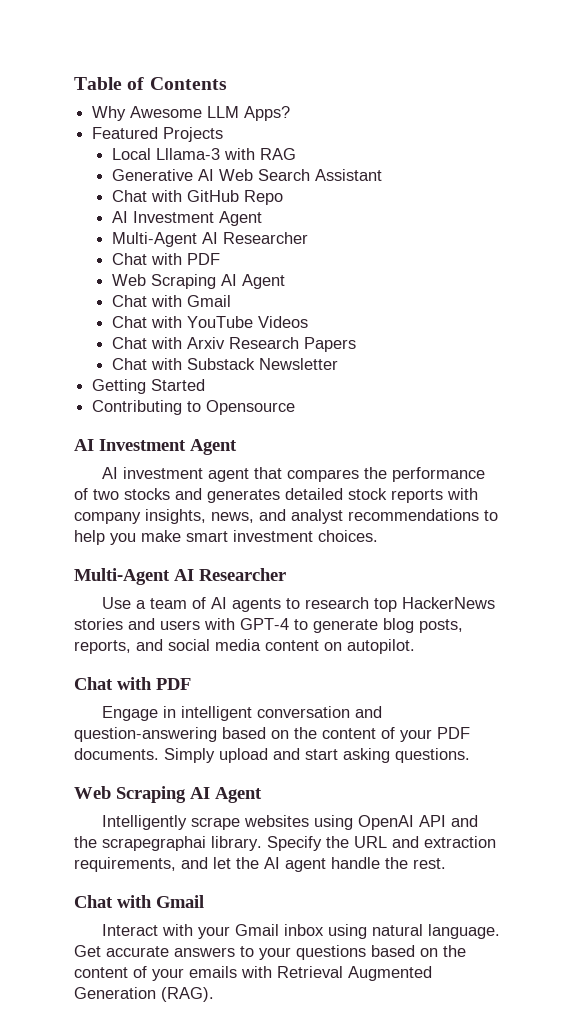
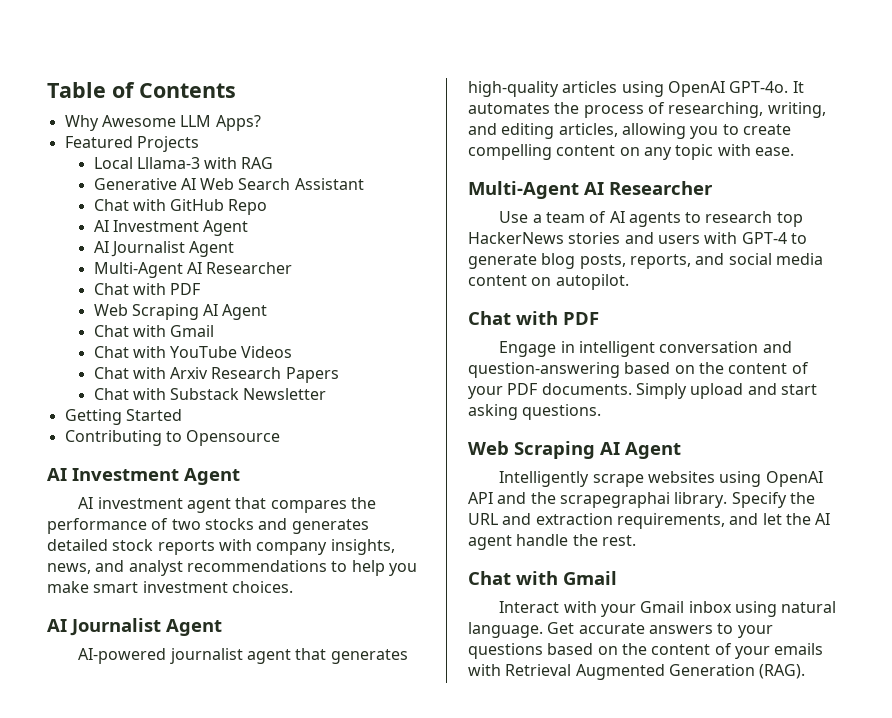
  Chat with GitHub Repo
  AI Investment Agent
+ AI Journalist Agent
  AI investment agent that compares the performance of two stocks and generates detailed stock reports with company insights, news, and analyst recommendations to help you make smart investment choices.
+ AI Journalist Agent
+ AI-powered journalist agent that generates high-quality articles using OpenAI GPT-4o. It automates the process of researching, writing, and editing articles, allowing you to create compelling content on any topic with ease.

